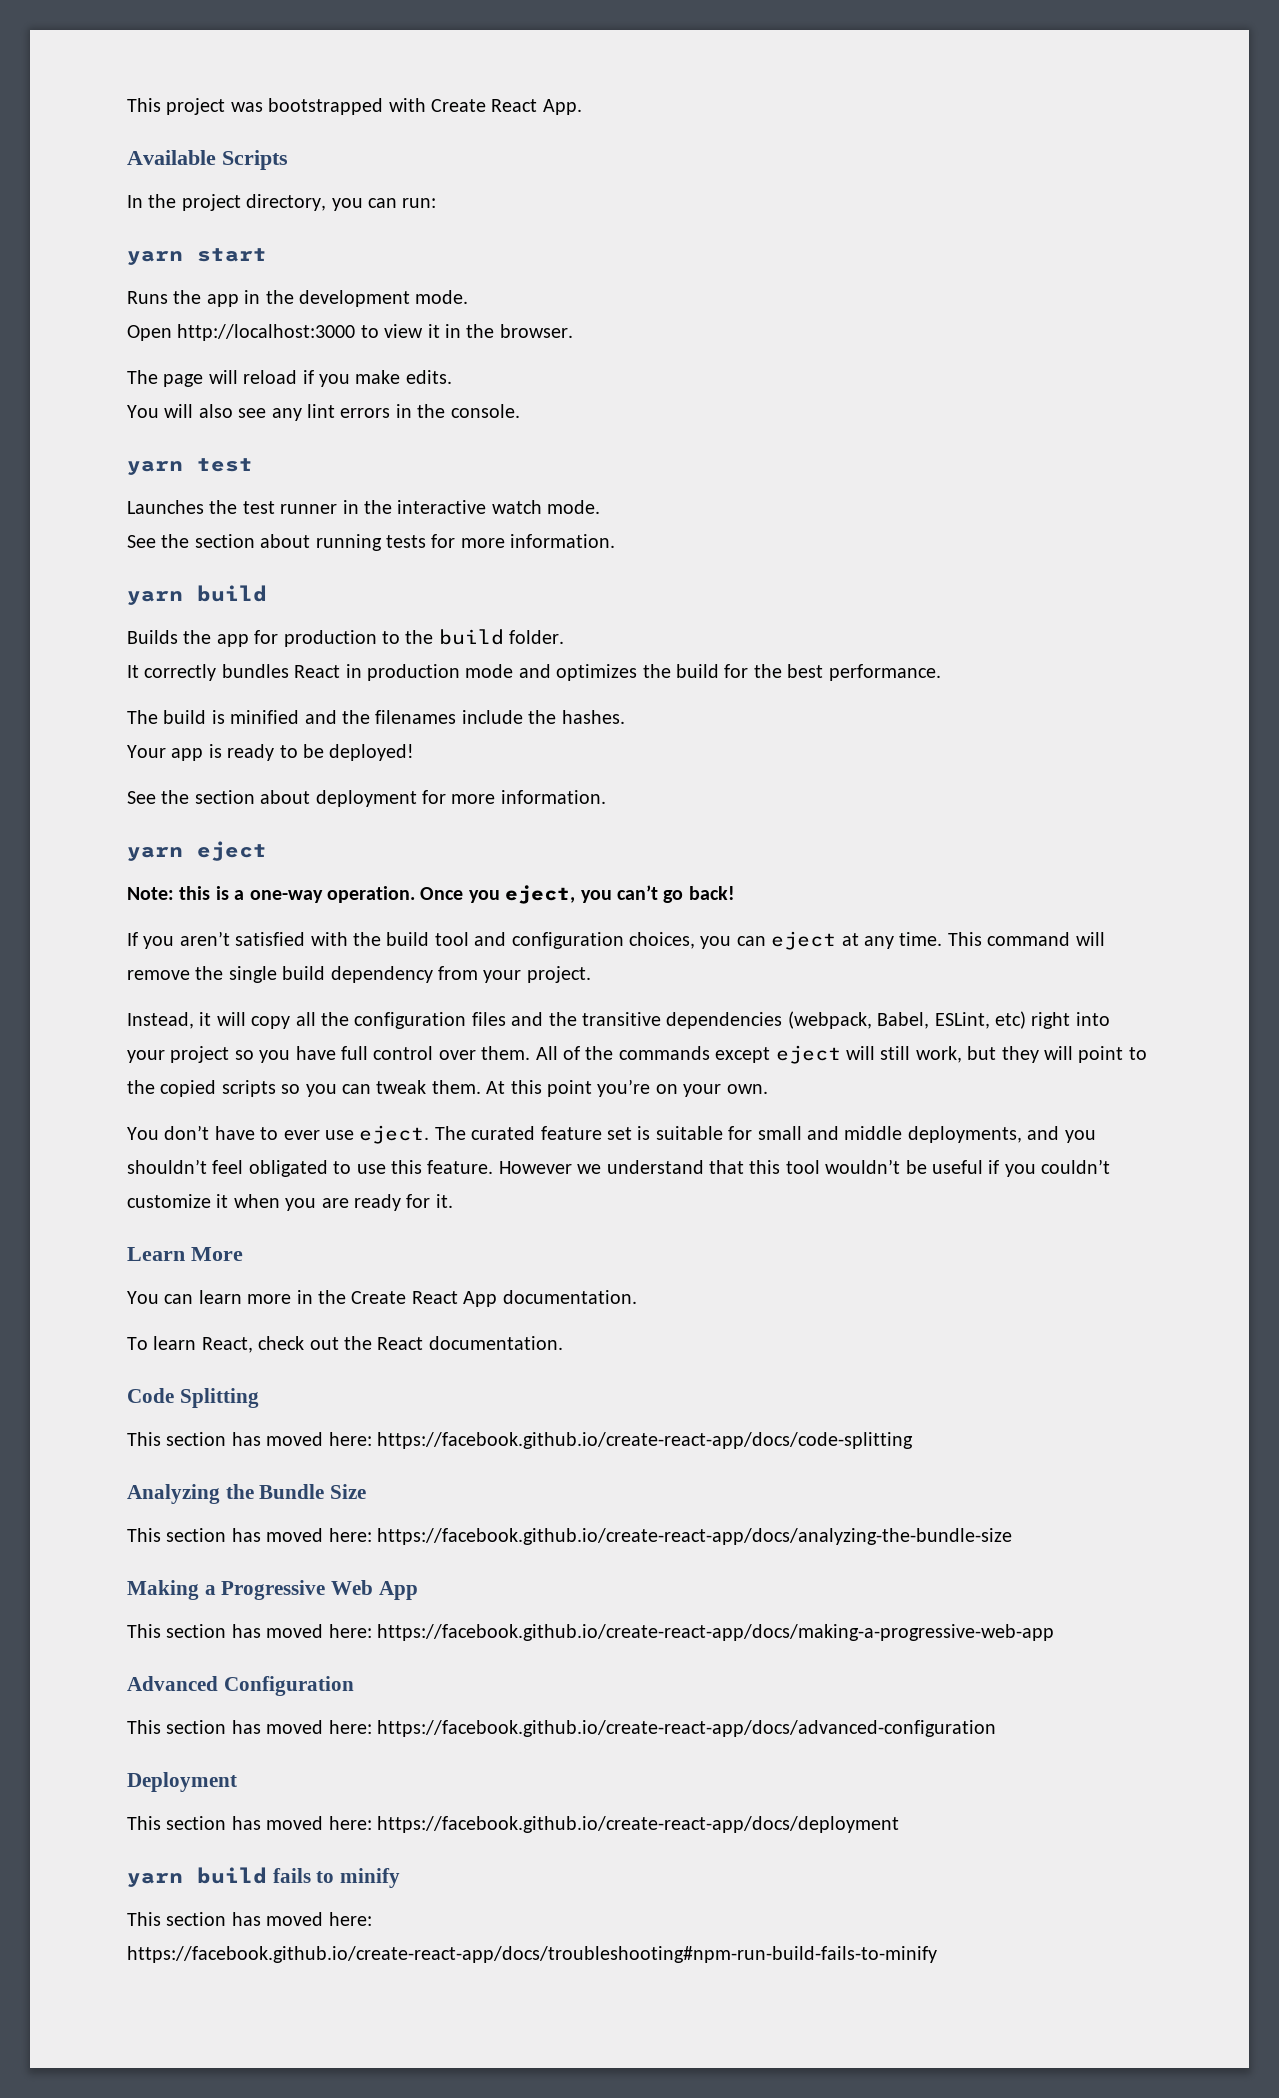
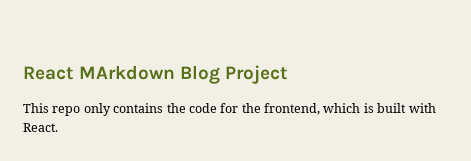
- This project was bootstrapped with Create React App.
- Available Scripts
- In the project directory, you can run:
- yarn start
- Runs the app in the development mode.
- Open http://localhost:3000 to view it in the browser.
- The page will reload if you make edits.
- You will also see any lint errors in the console.
- yarn test
- Launches the test runner in the interactive watch mode.
- See the section about running tests for more information.
- yarn build
- Builds the app for production to the build folder.
- It correctly bundles React in production mode and optimizes the build for the best performance.
- The build is minified and the filenames include the hashes.
- Your app is ready to be deployed!
- See the section about deployment for more information.
- yarn eject
- Note: this is a one-way operation. Once you eject, you can’t go back!
- If you aren’t satisfied with the build tool and configuration choices, you can eject at any time. This command will remove the single build dependency from your project.
- Instead, it will copy all the configuration files and the transitive dependencies (webpack, Babel, ESLint, etc) right into your project so you have full control over them. All of the commands except eject will still work, but they will point to the copied scripts so you can tweak them. At this point you’re on your own.
- You don’t have to ever use eject. The curated feature set is suitable for small and middle deployments, and you shouldn’t feel obligated to use this feature. However we understand that this tool wouldn’t be useful if you couldn’t customize it when you are ready for it.
- Learn More
- You can learn more in the Create React App documentation.
- To learn React, check out the React documentation.
- Code Splitting
- This section has moved here: https://facebook.github.io/create-react-app/docs/code-splitting
- Analyzing the Bundle Size
- This section has moved here: https://facebook.github.io/create-react-app/docs/analyzing-the-bundle-size
- Making a Progressive Web App
- This section has moved here: https://facebook.github.io/create-react-app/docs/making-a-progressive-web-app
- Advanced Configuration
- This section has moved here: https://facebook.github.io/create-react-app/docs/advanced-configuration
- Deployment
- This section has moved here: https://facebook.github.io/create-react-app/docs/deployment
- yarn build fails to minify
- This section has moved here: https://facebook.github.io/create-react-app/docs/troubleshooting#npm-run-build-fails-to-minify
+ React MArkdown Blog Project
+ This repo only contains the code for the frontend, which is built with React.

